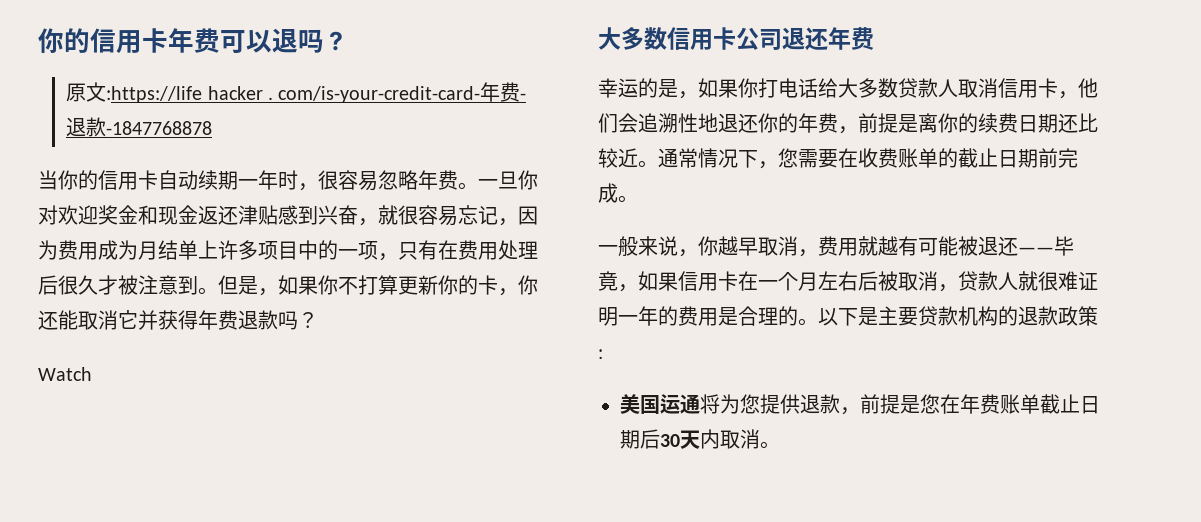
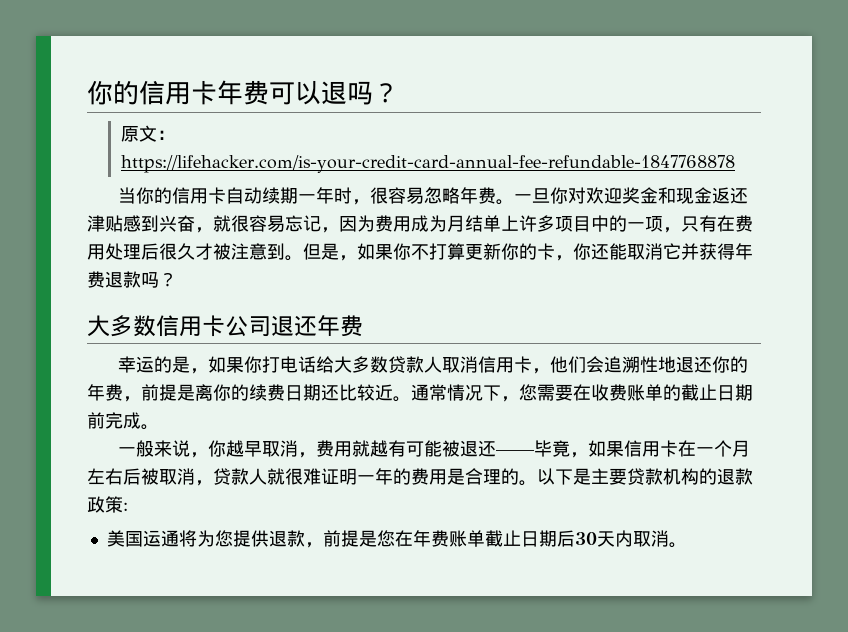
- 原文:https://life hacker . com/is-your-credit-card-年费-退款-1847768878
+ 原文：https://lifehacker.com/is-your-credit-card-annual-fee-refundable-1847768878
- Watch

